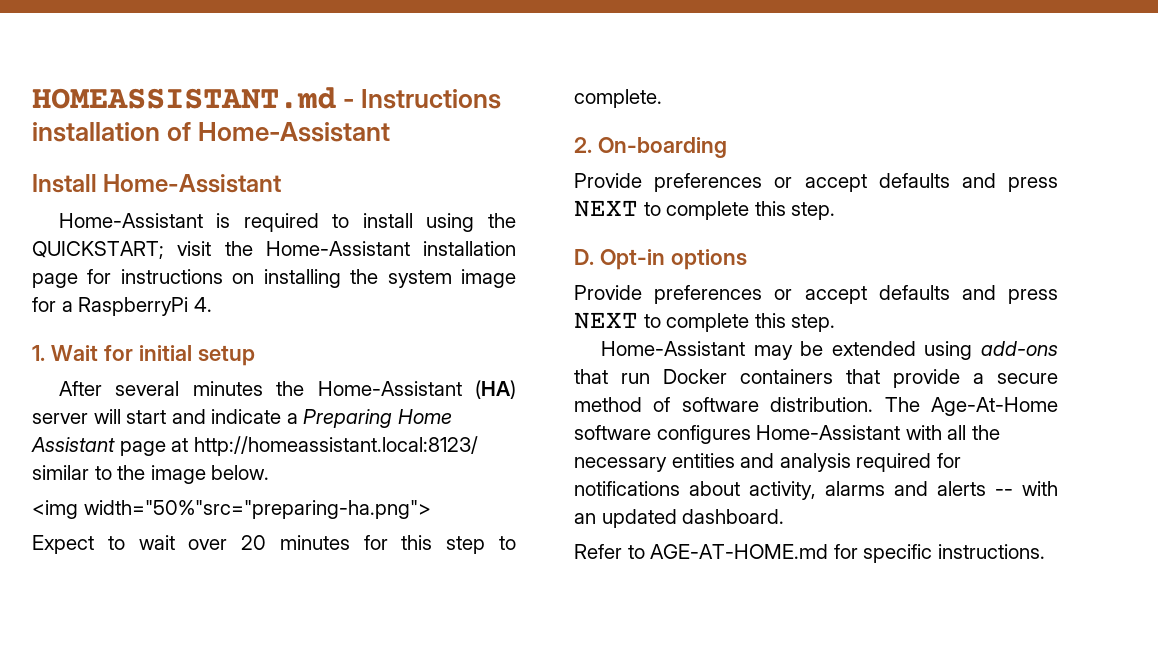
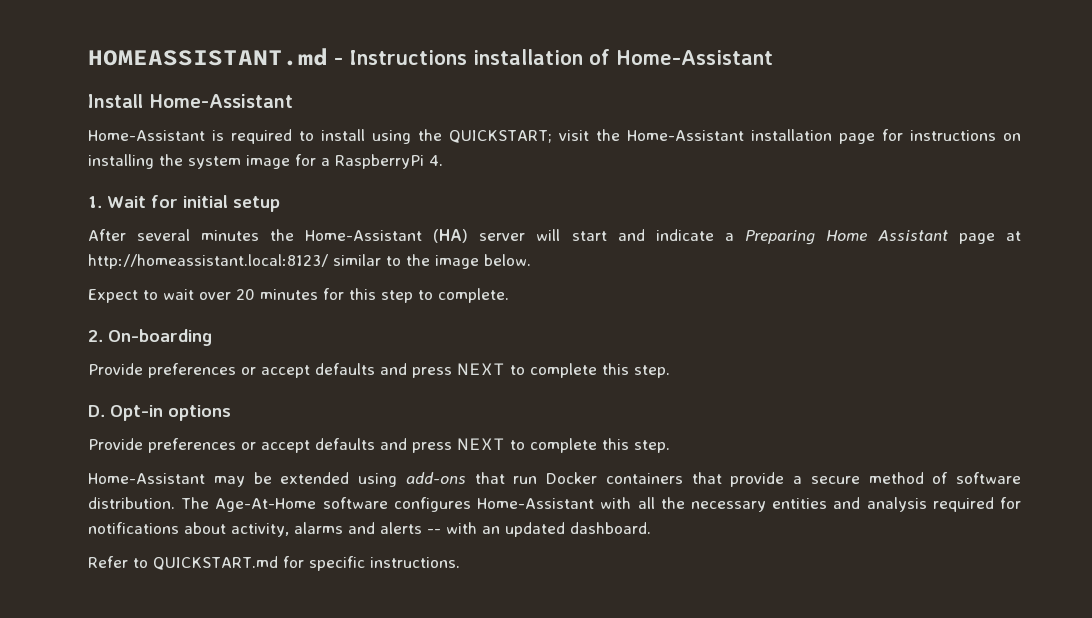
- <img width="50%"src="preparing-ha.png">
- Refer to AGE-AT-HOME.md for specific instructions.
+ Refer to QUICKSTART.md for specific instructions.

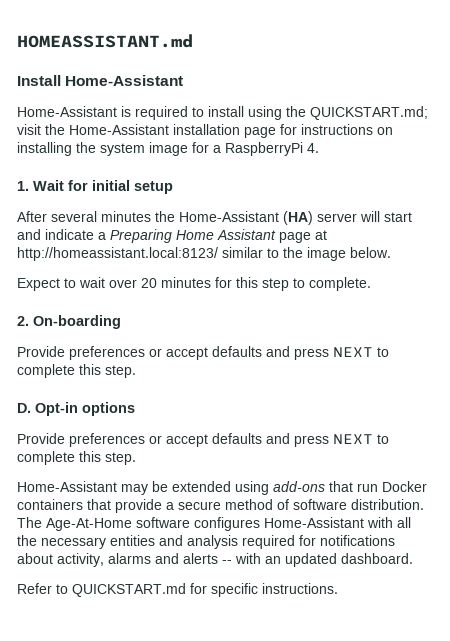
- HOMEASSISTANT.md - Instructions installation of Home-Assistant
+ HOMEASSISTANT.md
- Home-Assistant is required to install using the QUICKSTART; visit the Home-Assistant installation page for instructions on installing the system image for a RaspberryPi 4.
+ Home-Assistant is required to install using the QUICKSTART.md; visit the Home-Assistant installation page for instructions on installing the system image for a RaspberryPi 4.

